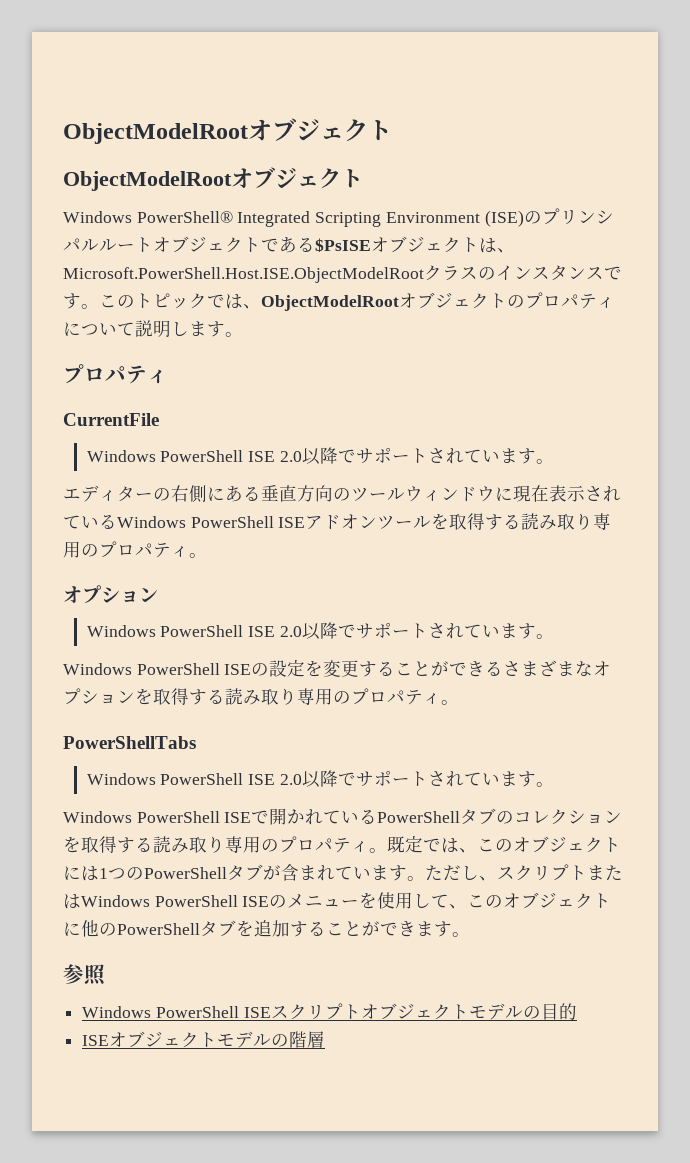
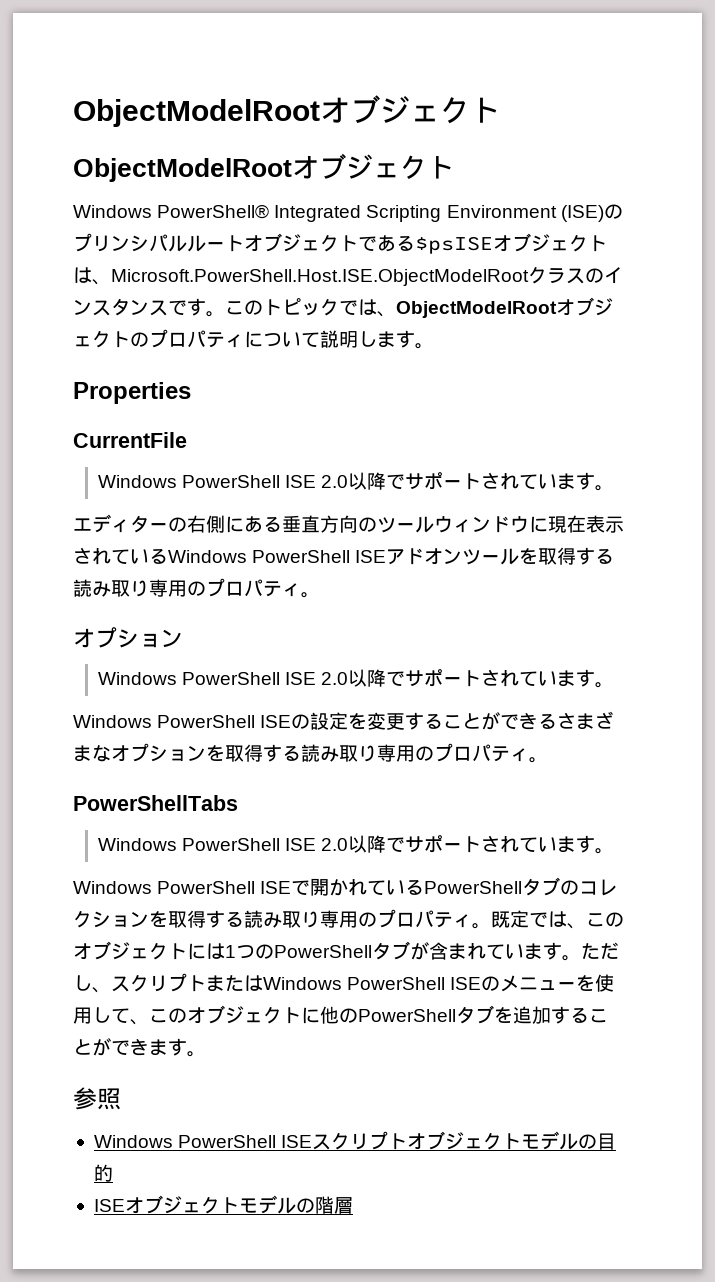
- Windows PowerShell® Integrated Scripting Environment (ISE)のプリンシパルルートオブジェクトである$PsISEオブジェクトは、Microsoft.PowerShell.Host.ISE.ObjectModelRootクラスのインスタンスです。
+ Windows PowerShell® Integrated Scripting Environment (ISE)のプリンシパルルートオブジェクトである$psISEオブジェクトは、Microsoft.PowerShell.Host.ISE.ObjectModelRootクラスのインスタンスです。
  このトピックでは、ObjectModelRootオブジェクトのプロパティについて説明します。
- プロパティ
+ Properties

